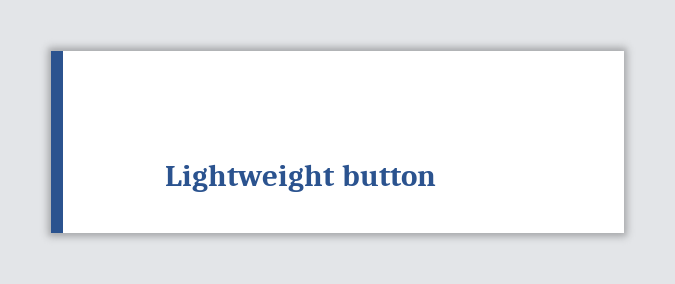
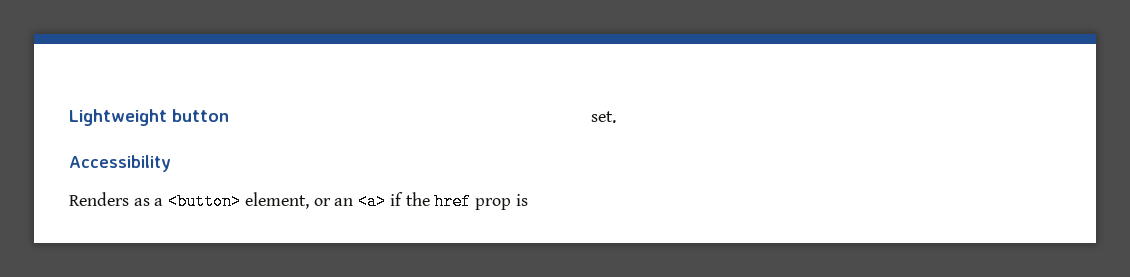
+ Accessibility
+ Renders as a <button> element, or an <a> if the href prop is set.

